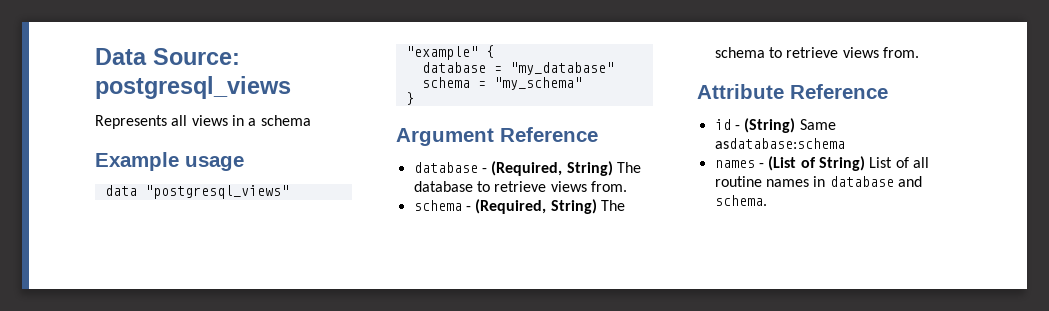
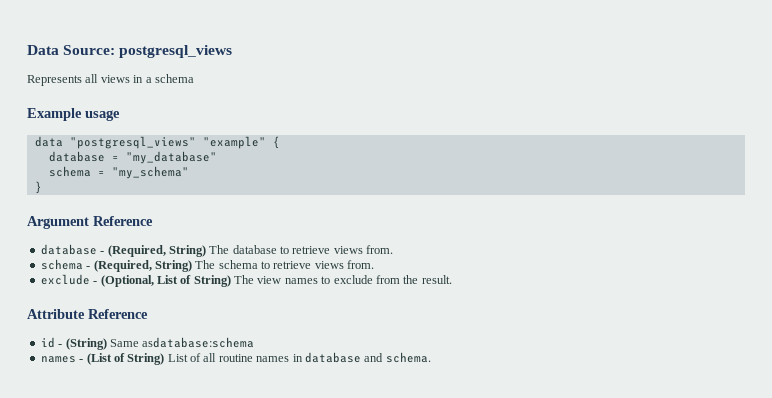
+ exclude - (Optional, List of String) The view names to exclude from the result.

